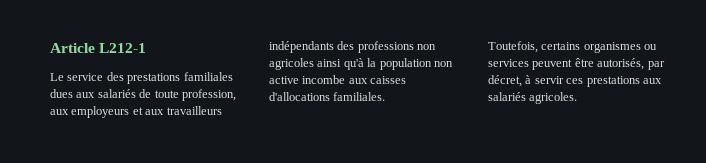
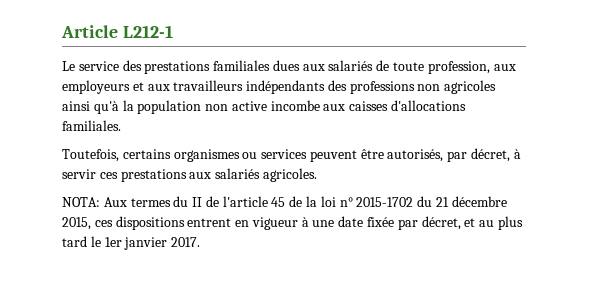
+ NOTA: Aux termes du II de l'article 45 de la loi n° 2015-1702 du 21 décembre 2015, ces dispositions entrent en vigueur à une date fixée par décret, et au plus tard le 1er janvier 2017.

